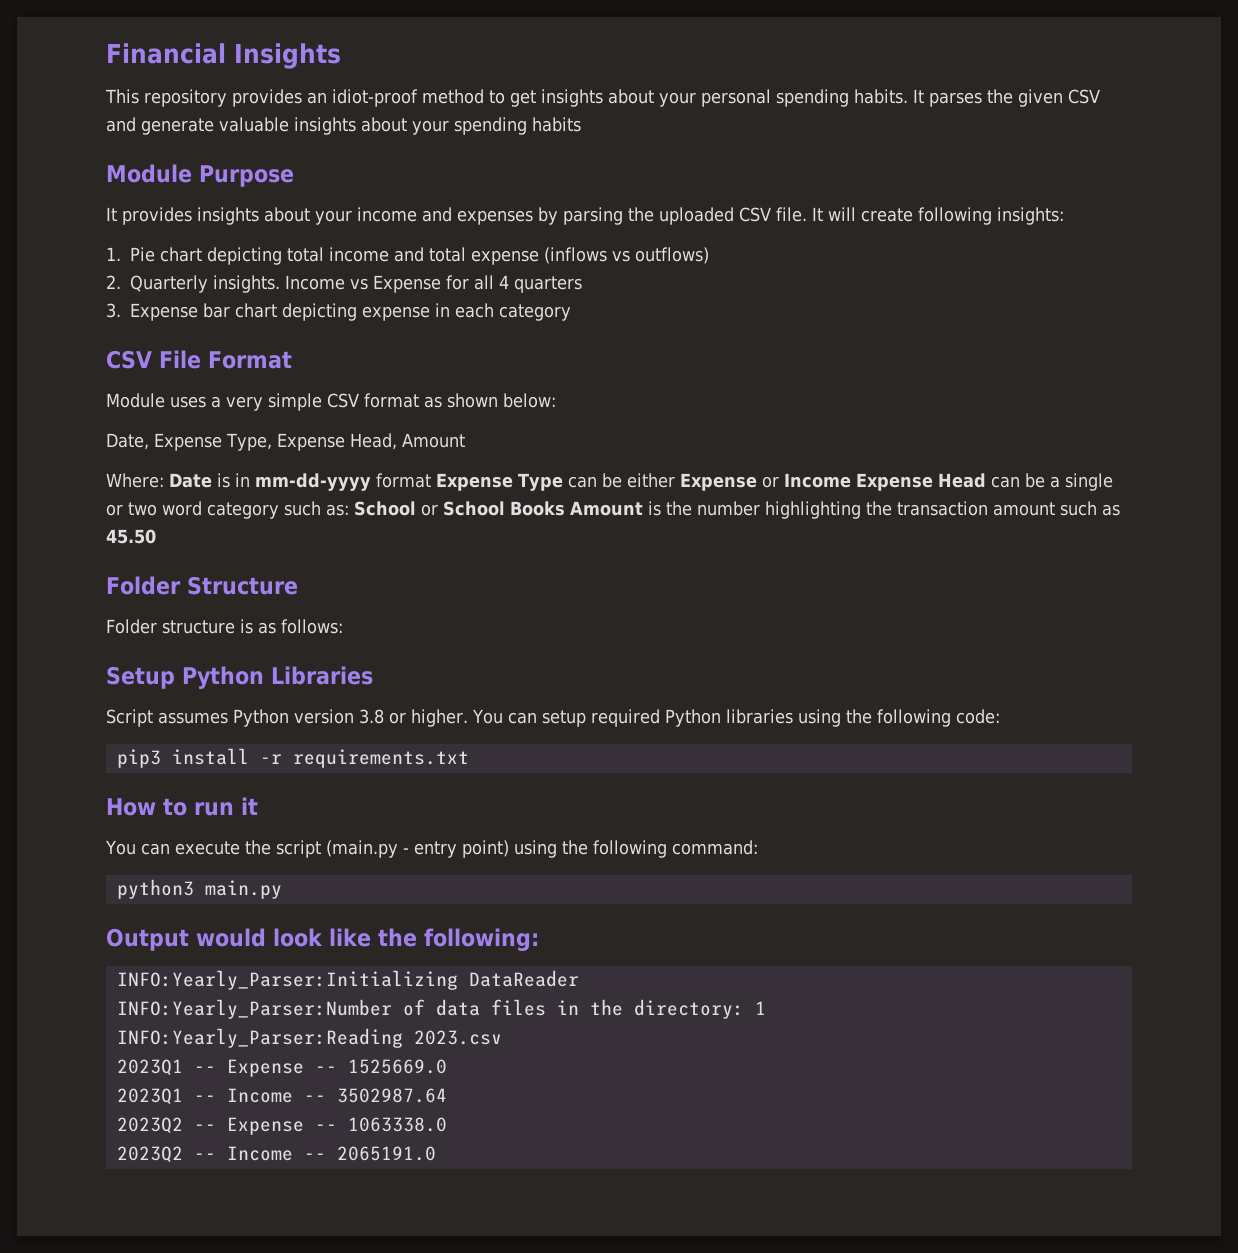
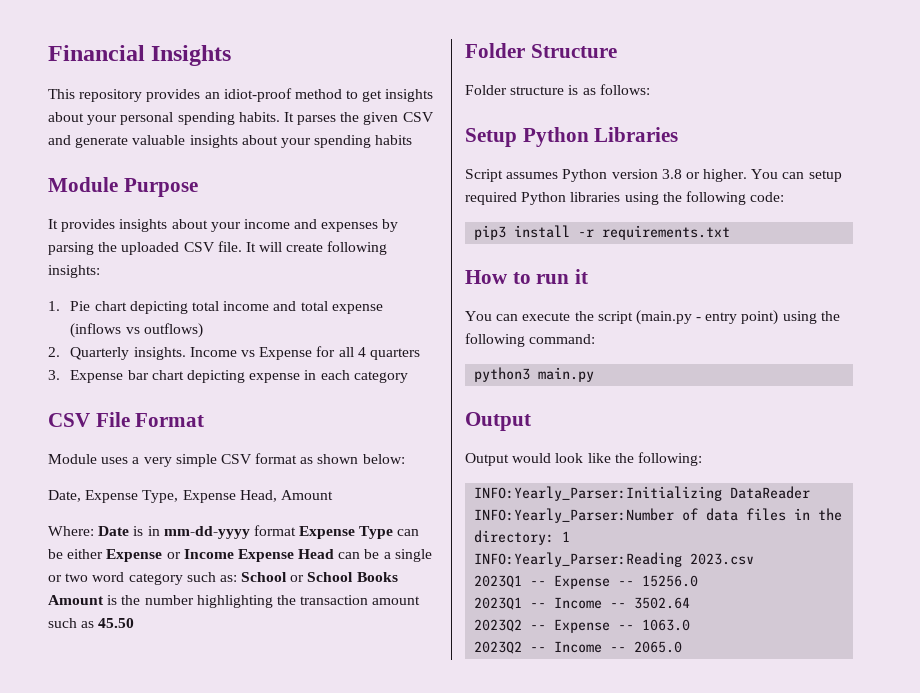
  python3 main.py
+ Output
- 2023Q1 -- Expense -- 1525669.0
+ 2023Q1 -- Expense -- 15256.0
- 2023Q1 -- Income -- 3502987.64
+ 2023Q1 -- Income -- 3502.64
- 2023Q2 -- Expense -- 1063338.0
+ 2023Q2 -- Expense -- 1063.0
- 2023Q2 -- Income -- 2065191.0
+ 2023Q2 -- Income -- 2065.0

